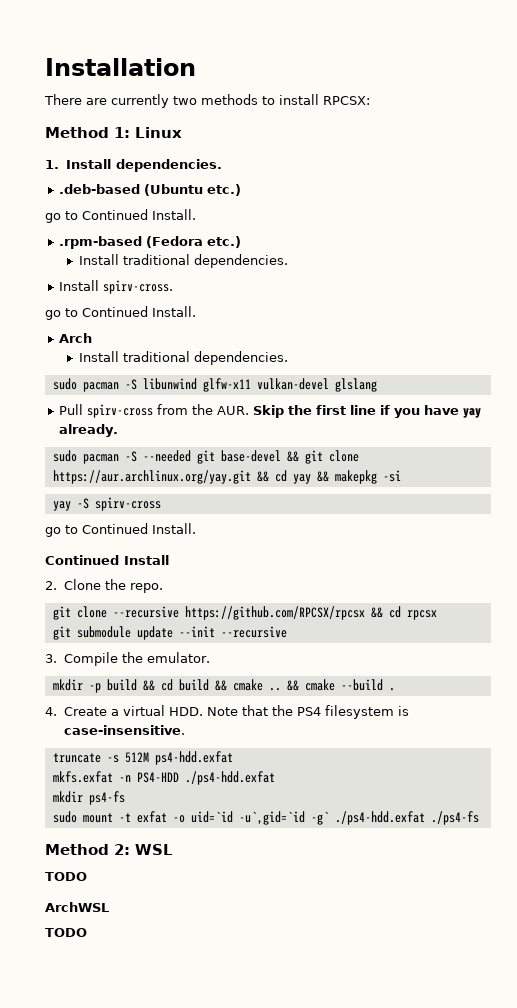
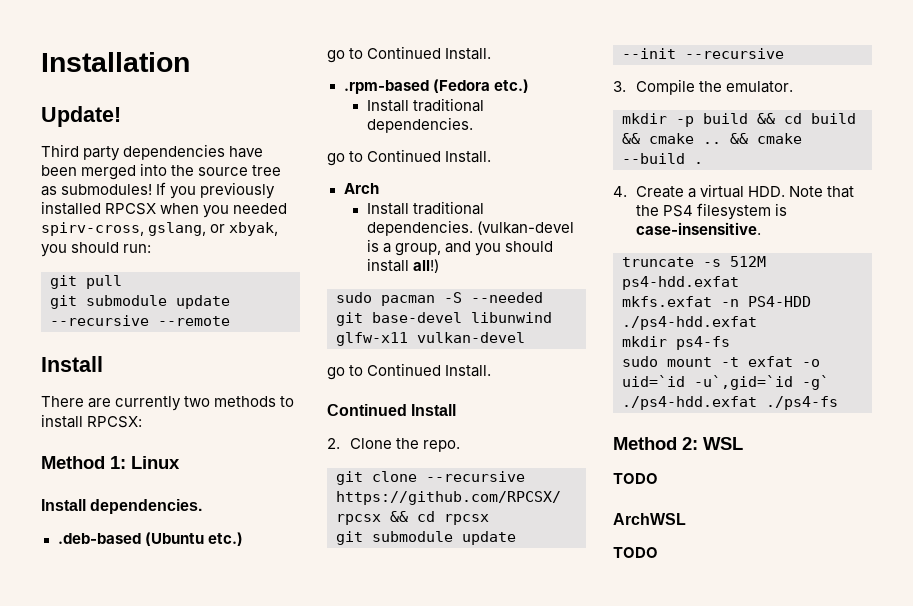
+ Update!
+ Third party dependencies have been merged into the source tree as submodules! If you previously installed RPCSX when you needed spirv-cross, gslang, or xbyak, you should run:
+ git pull
+ git submodule update --recursive --remote
+ Install
- 1. Install dependencies.
+ Install dependencies.
- Install spirv-cross.
  Arch
- Install traditional dependencies.
- sudo pacman -S libunwind glfw-x11 vulkan-devel glslang
- Pull spirv-cross from the AUR. Skip the first line if you have yay already.
+ Install traditional dependencies. (vulkan-devel is a group, and you should install all!)
- sudo pacman -S --needed git base-devel && git clone https://aur.archlinux.org/yay.git && cd yay && makepkg -si
- yay -S spirv-cross
+ sudo pacman -S --needed git base-devel libunwind glfw-x11 vulkan-devel

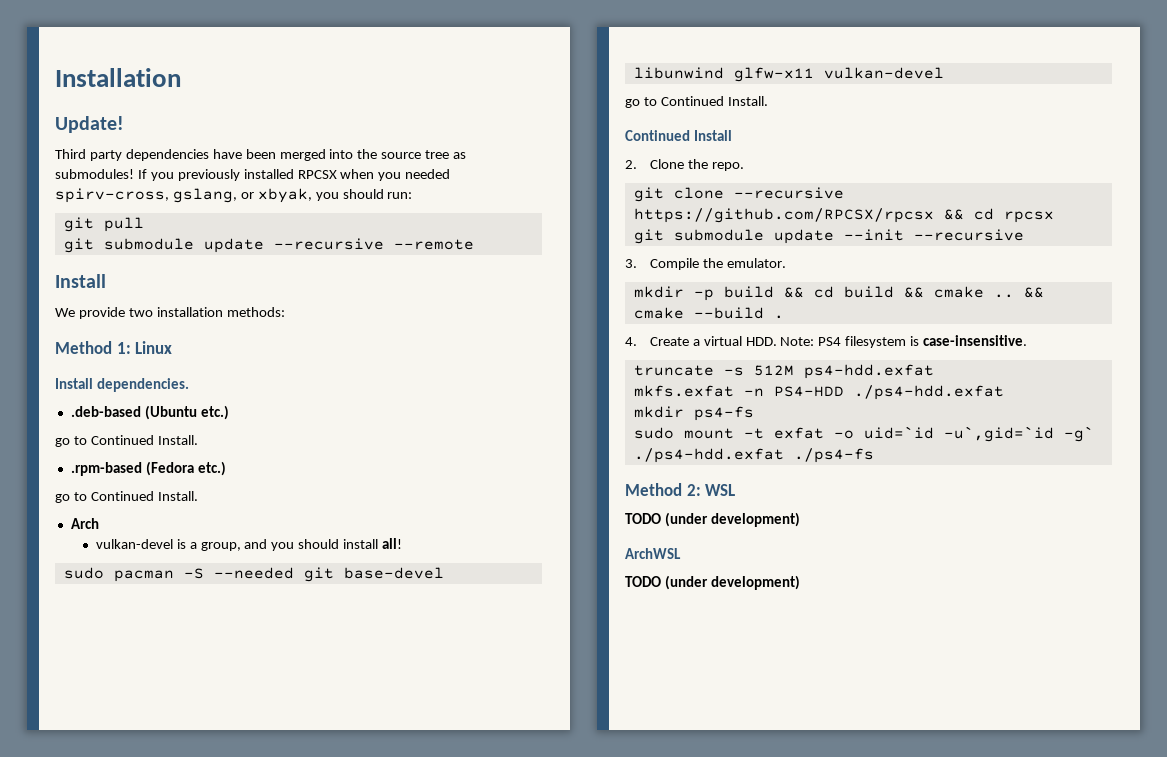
- There are currently two methods to install RPCSX:
+ We provide two installation methods:
  .rpm-based (Fedora etc.)
- Install traditional dependencies.
- Install traditional dependencies. (vulkan-devel is a group, and you should install all!)
+ vulkan-devel is a group, and you should install all!
- 4. Create a virtual HDD. Note that the PS4 filesystem is case-insensitive.
+ 4. Create a virtual HDD. Note: PS4 filesystem is case-insensitive.
  Method 2: WSL
- TODO
+ TODO (under development)
  ArchWSL
- TODO
+ TODO (under development)

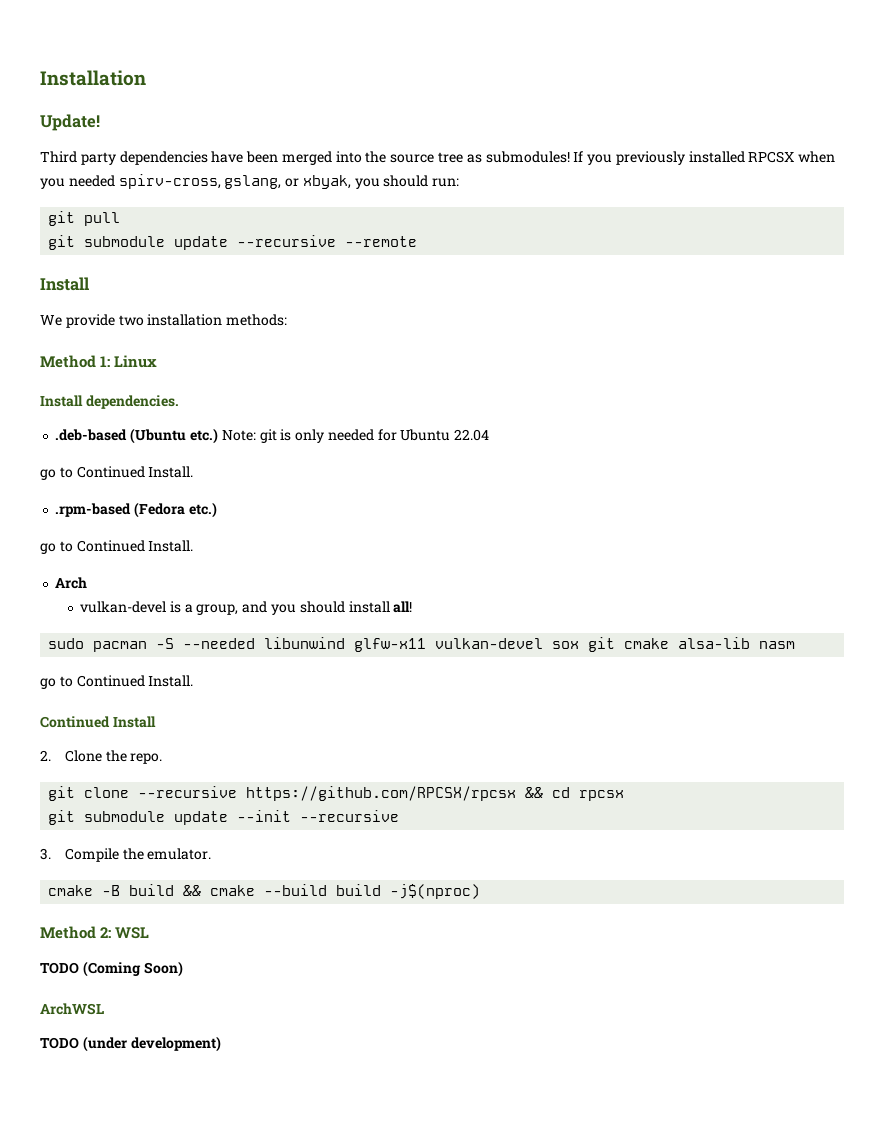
- .deb-based (Ubuntu etc.)
+ .deb-based (Ubuntu etc.) Note: git is only needed for Ubuntu 22.04
- sudo pacman -S --needed git base-devel libunwind glfw-x11 vulkan-devel
+ sudo pacman -S --needed libunwind glfw-x11 vulkan-devel sox git cmake alsa-lib nasm
- mkdir -p build && cd build && cmake .. && cmake --build .
- 4. Create a virtual HDD. Note: PS4 filesystem is case-insensitive.
- truncate -s 512M ps4-hdd.exfat
- mkfs.exfat -n PS4-HDD ./ps4-hdd.exfat
- mkdir ps4-fs
- sudo mount -t exfat -o uid=`id -u`,gid=`id -g` ./ps4-hdd.exfat ./ps4-fs
+ cmake -B build && cmake --build build -j$(nproc)
  Method 2: WSL
- TODO (under development)
+ TODO (Coming Soon)

